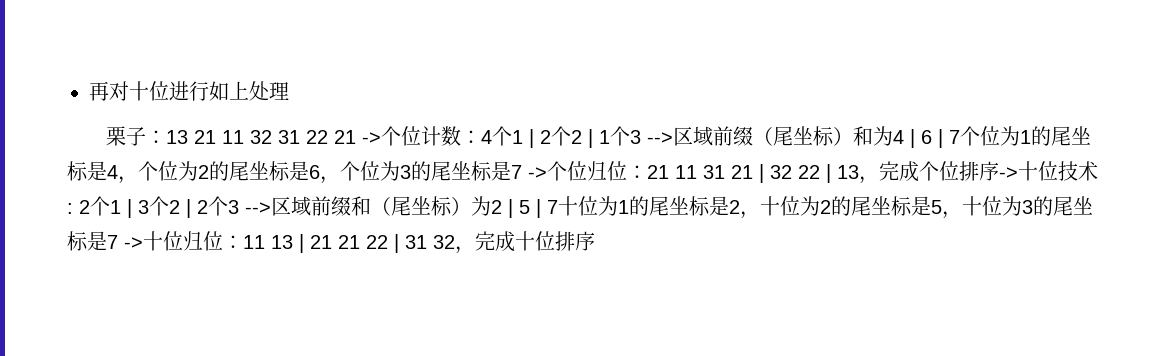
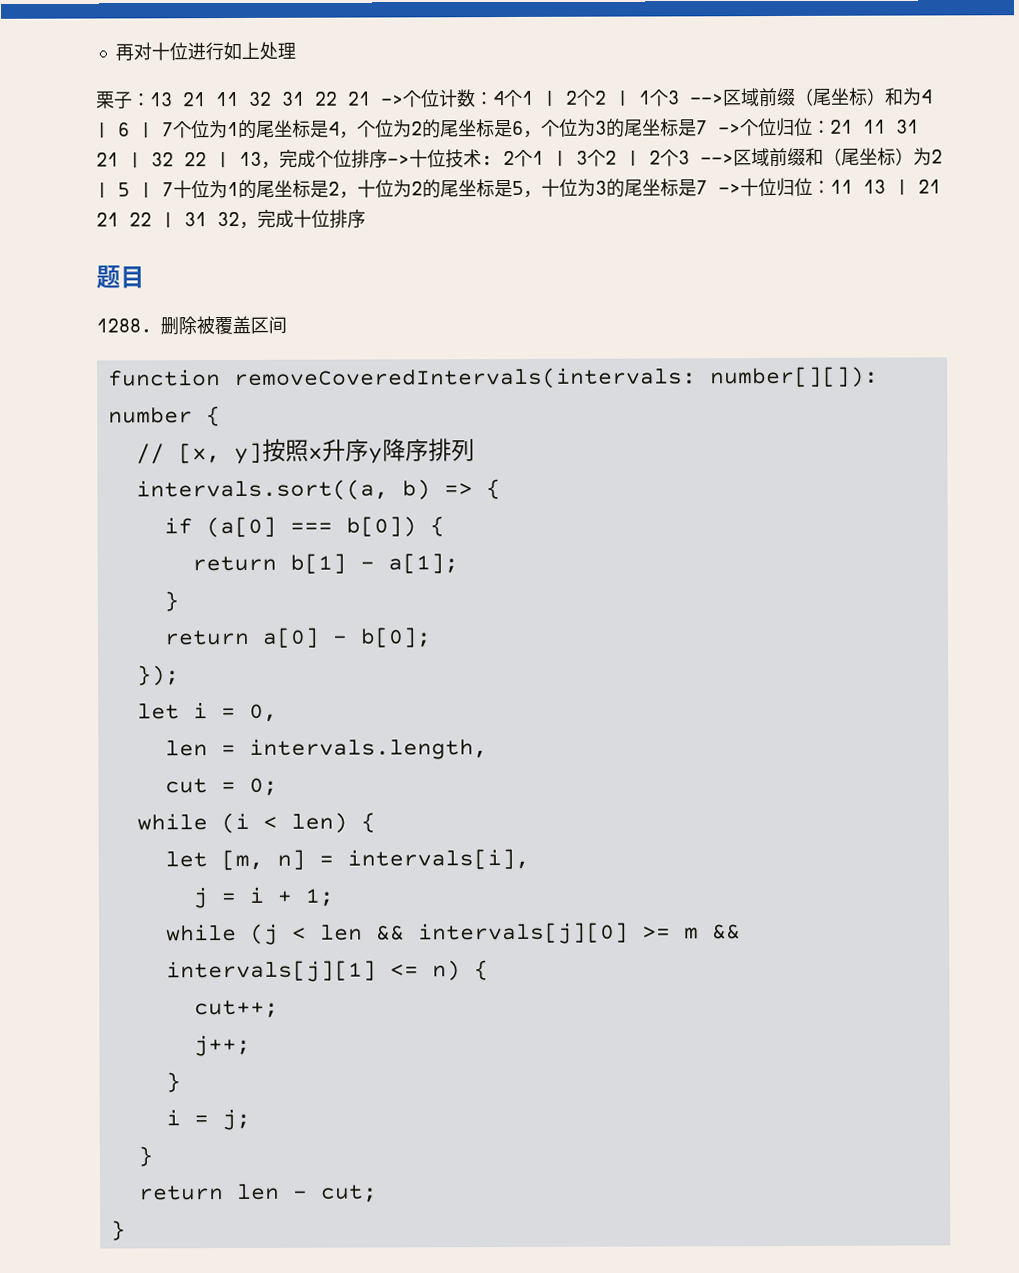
+ 题目
+ 1288.删除被覆盖区间
+ function removeCoveredIntervals(intervals: number[][]): number {
+ // [x, y]按照x升序y降序排列
+ intervals.sort((a, b) => {
+ if (a[0] === b[0]) {
+ return b[1] - a[1];
+ }
+ return a[0] - b[0];
+ });
+ let i = 0,
+ len = intervals.length,
+ cut = 0;
+ while (i < len) {
+ let [m, n] = intervals[i],
+ j = i + 1;
+ while (j < len && intervals[j][0] >= m && intervals[j][1] <= n) {
+ cut++;
+ j++;
+ }
+ i = j;
+ }
+ return len - cut;
+ }

